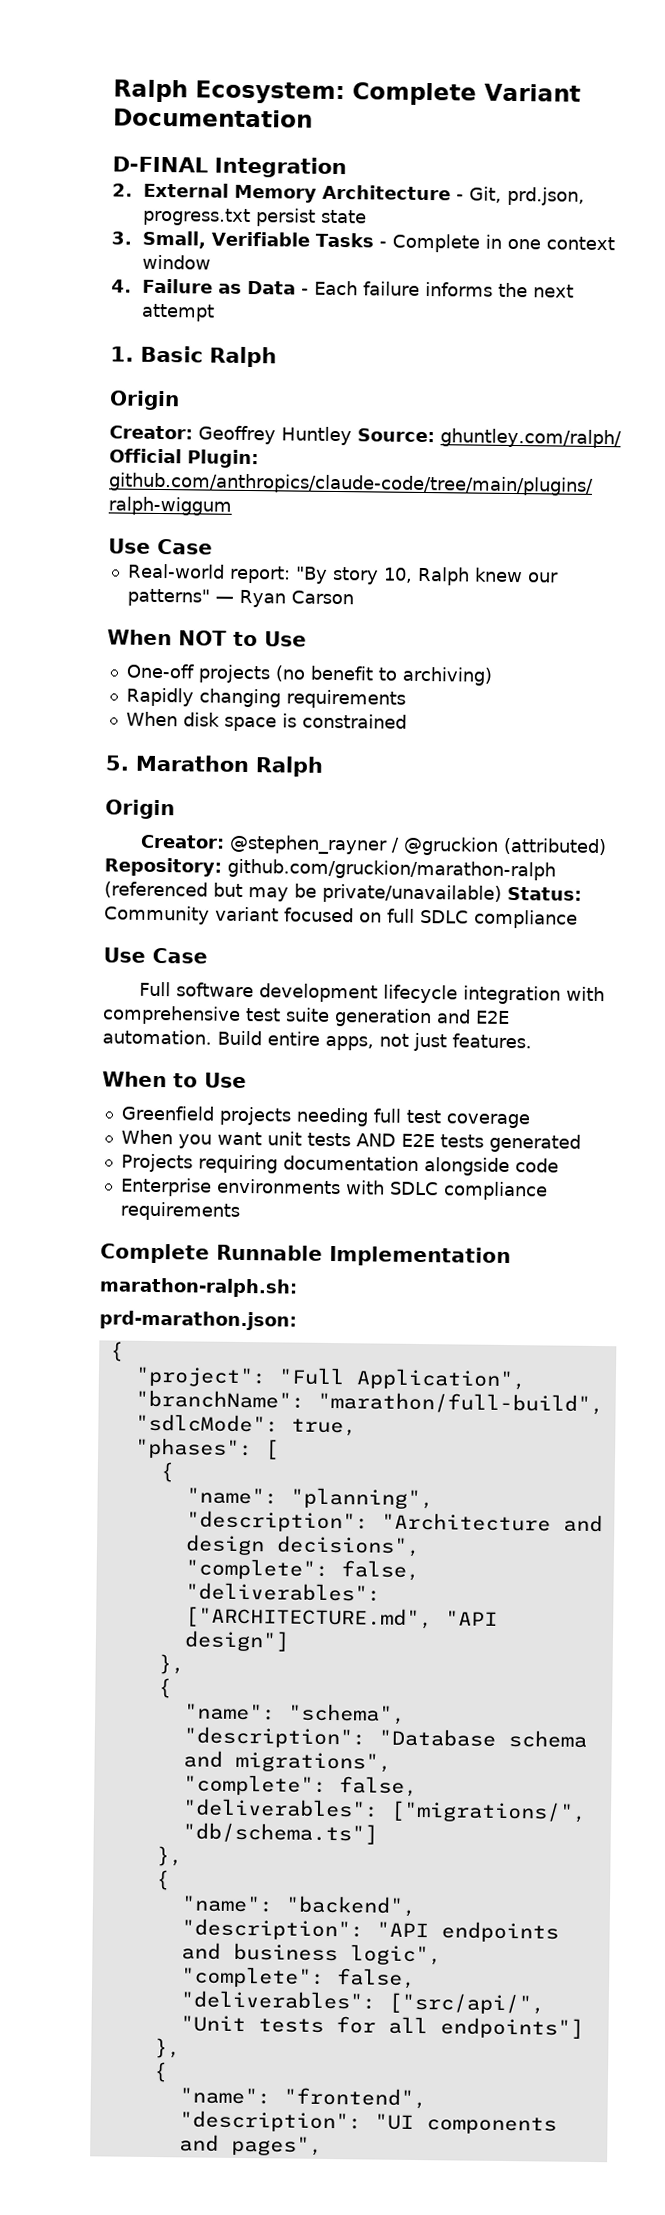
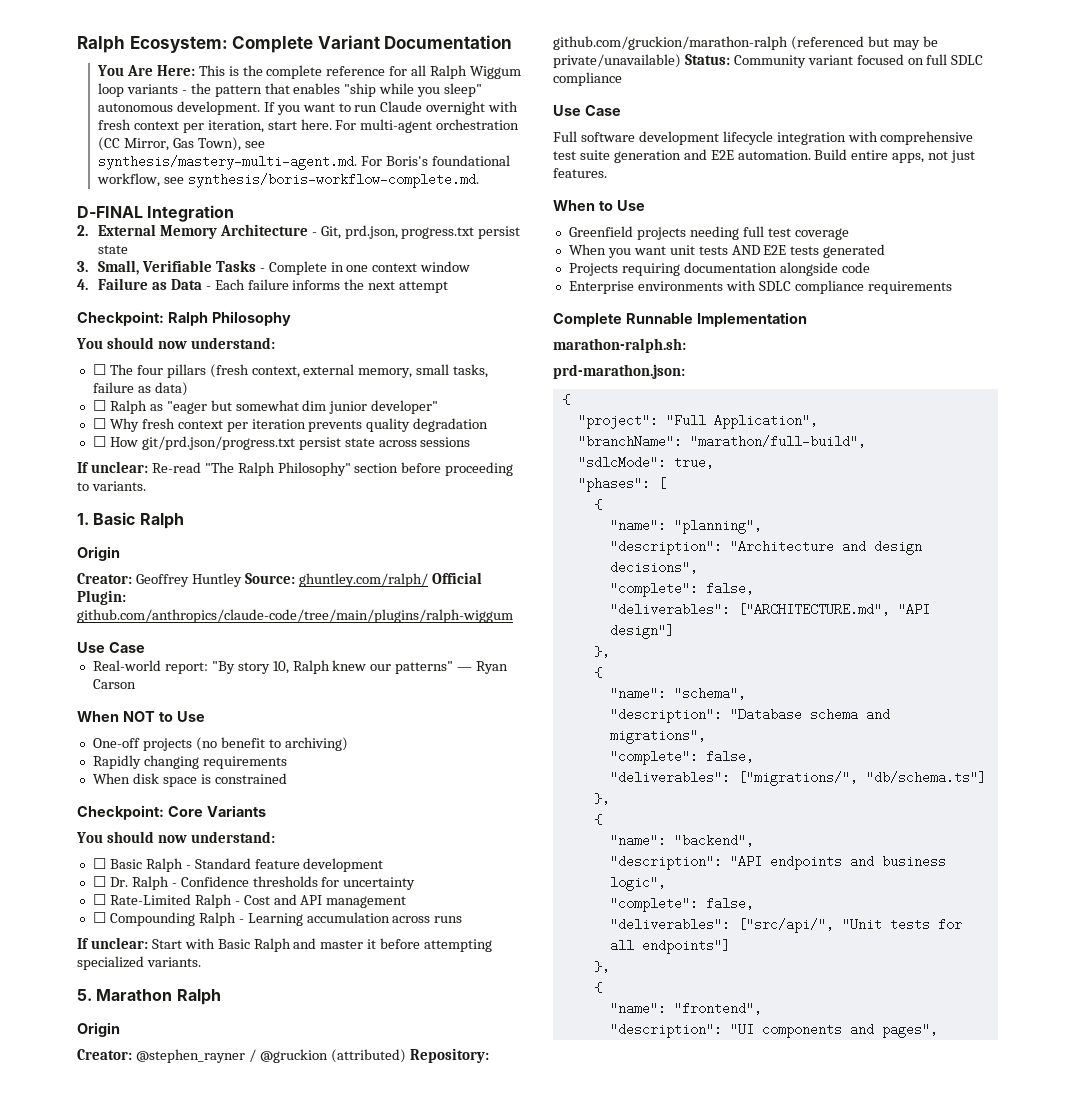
+ You Are Here: This is the complete reference for all Ralph Wiggum loop variants - the pattern that enables "ship while you sleep" autonomous development. If you want to run Claude overnight with fresh context per iteration, start here. For multi-agent orchestration (CC Mirror, Gas Town), see synthesis/mastery-multi-agent.md. For Boris's foundational workflow, see synthesis/boris-workflow-complete.md.
+ Checkpoint: Ralph Philosophy
+ You should now understand:
+ ☐ The four pillars (fresh context, external memory, small tasks, failure as data)
+ ☐ Ralph as "eager but somewhat dim junior developer"
+ ☐ Why fresh context per iteration prevents quality degradation
+ ☐ How git/prd.json/progress.txt persist state across sessions
+ If unclear: Re-read "The Ralph Philosophy" section before proceeding to variants.
+ Checkpoint: Core Variants
+ You should now understand:
+ ☐ Basic Ralph - Standard feature development
+ ☐ Dr. Ralph - Confidence thresholds for uncertainty
+ ☐ Rate-Limited Ralph - Cost and API management
+ ☐ Compounding Ralph - Learning accumulation across runs
+ If unclear: Start with Basic Ralph and master it before attempting specialized variants.

